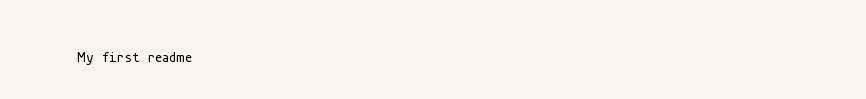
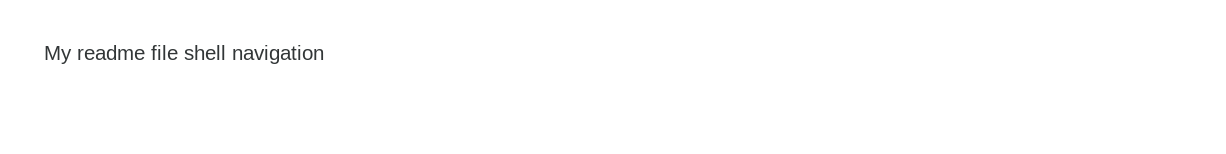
- My first readme
+ My readme file shell navigation

